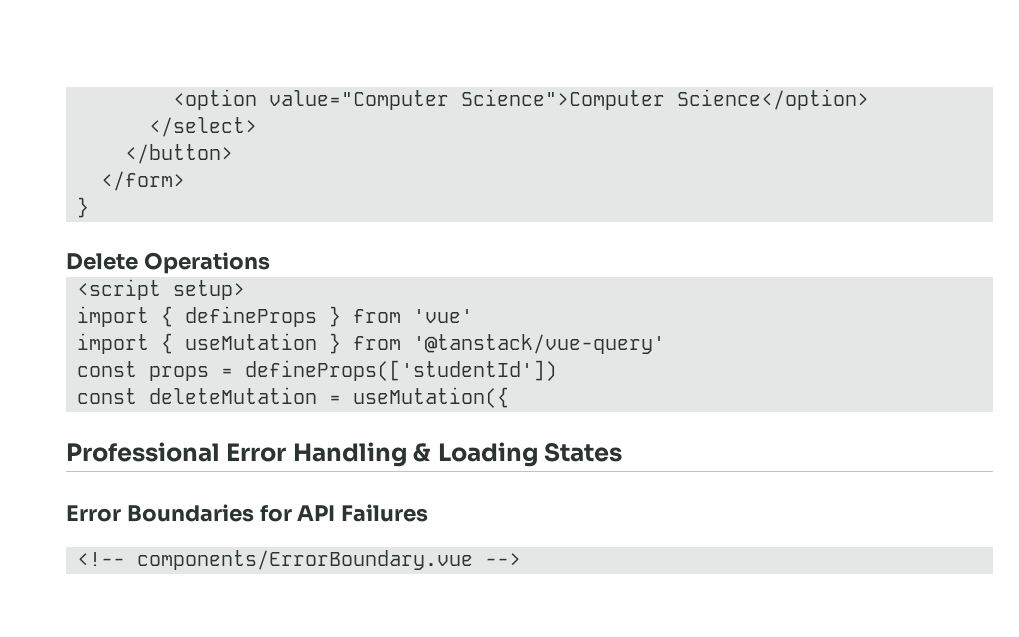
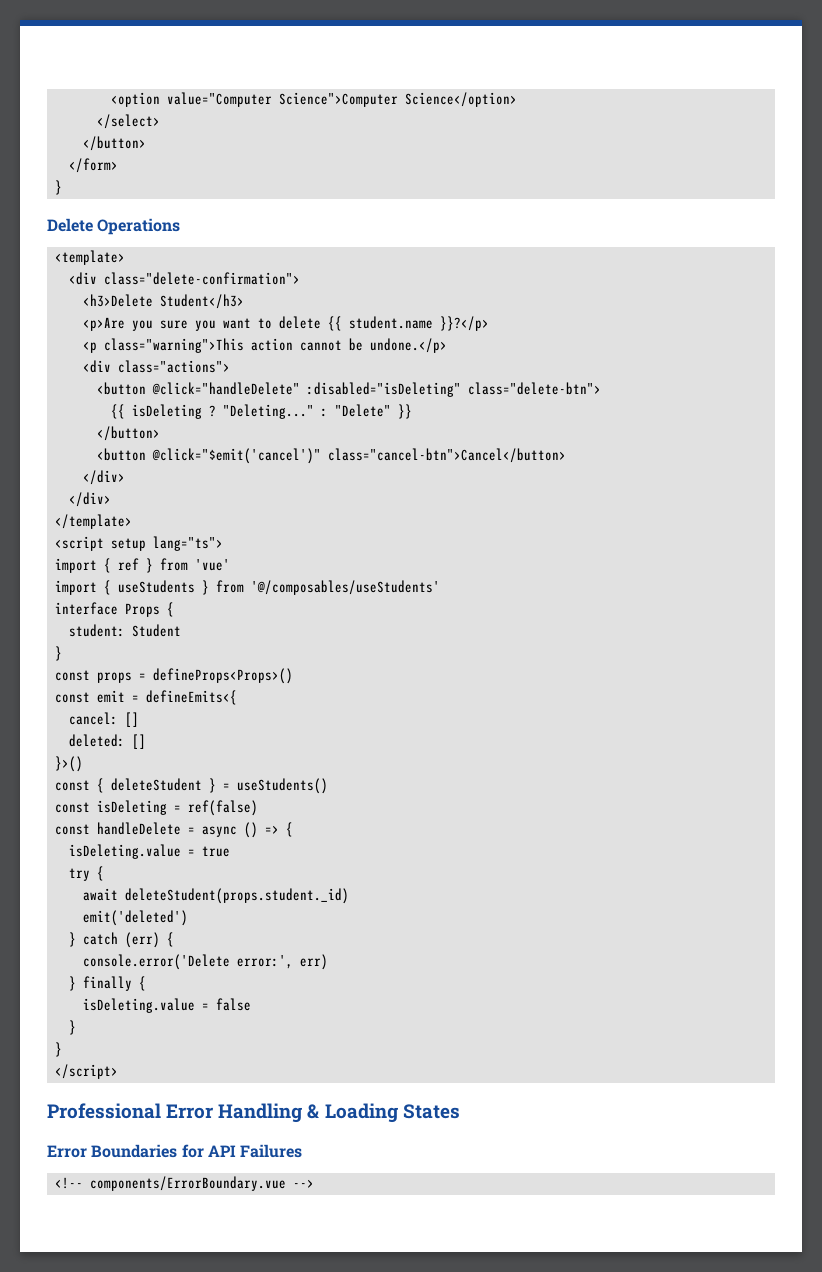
+ <template>
+ <div class="delete-confirmation">
+ <h3>Delete Student</h3>
+ <p>Are you sure you want to delete {{ student.name }}?</p>
+ <p class="warning">This action cannot be undone.</p>
+ <div class="actions">
+ <button @click="handleDelete" :disabled="isDeleting" class="delete-btn">
+ {{ isDeleting ? "Deleting..." : "Delete" }}
+ </button>
+ <button @click="$emit('cancel')" class="cancel-btn">Cancel</button>
+ </div>
+ </div>
+ </template>
- <script setup>
- import { defineProps } from 'vue'
+ <script setup lang="ts">
+ import { ref } from 'vue'
- import { useMutation } from '@tanstack/vue-query'
+ import { useStudents } from '@/composables/useStudents'
+ interface Props {
+ student: Student
+ }
- const props = defineProps(['studentId'])
- const deleteMutation = useMutation({
+ const props = defineProps<Props>()
+ const emit = defineEmits<{
+ cancel: []
+ deleted: []
+ }>()
+ const { deleteStudent } = useStudents()
+ const isDeleting = ref(false)
+ const handleDelete = async () => {
+ isDeleting.value = true
+ try {
+ await deleteStudent(props.student._id)
+ emit('deleted')
+ } catch (err) {
+ console.error('Delete error:', err)
+ } finally {
+ isDeleting.value = false
+ }
+ }
+ </script>

